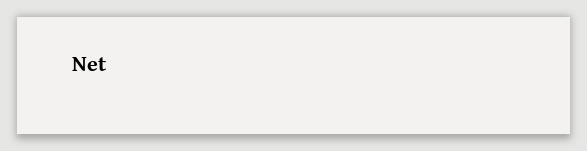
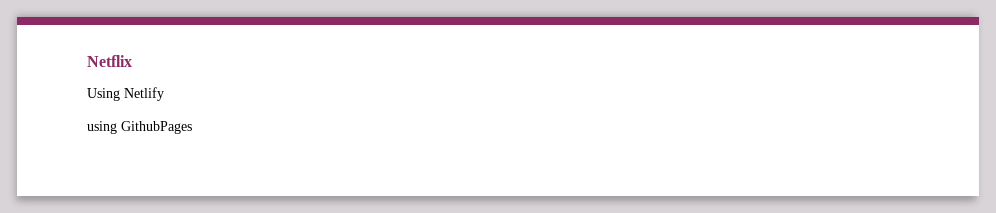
- Net
+ Netflix
+ Using Netlify
+ using GithubPages

